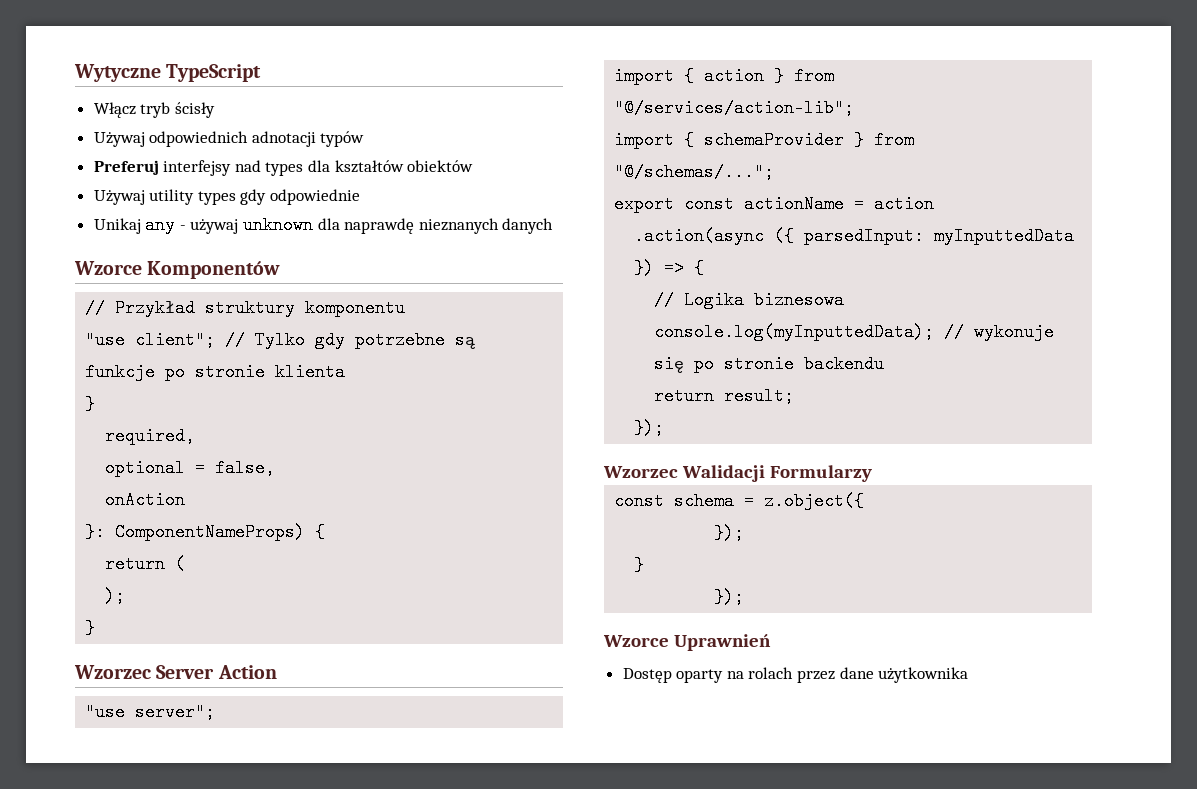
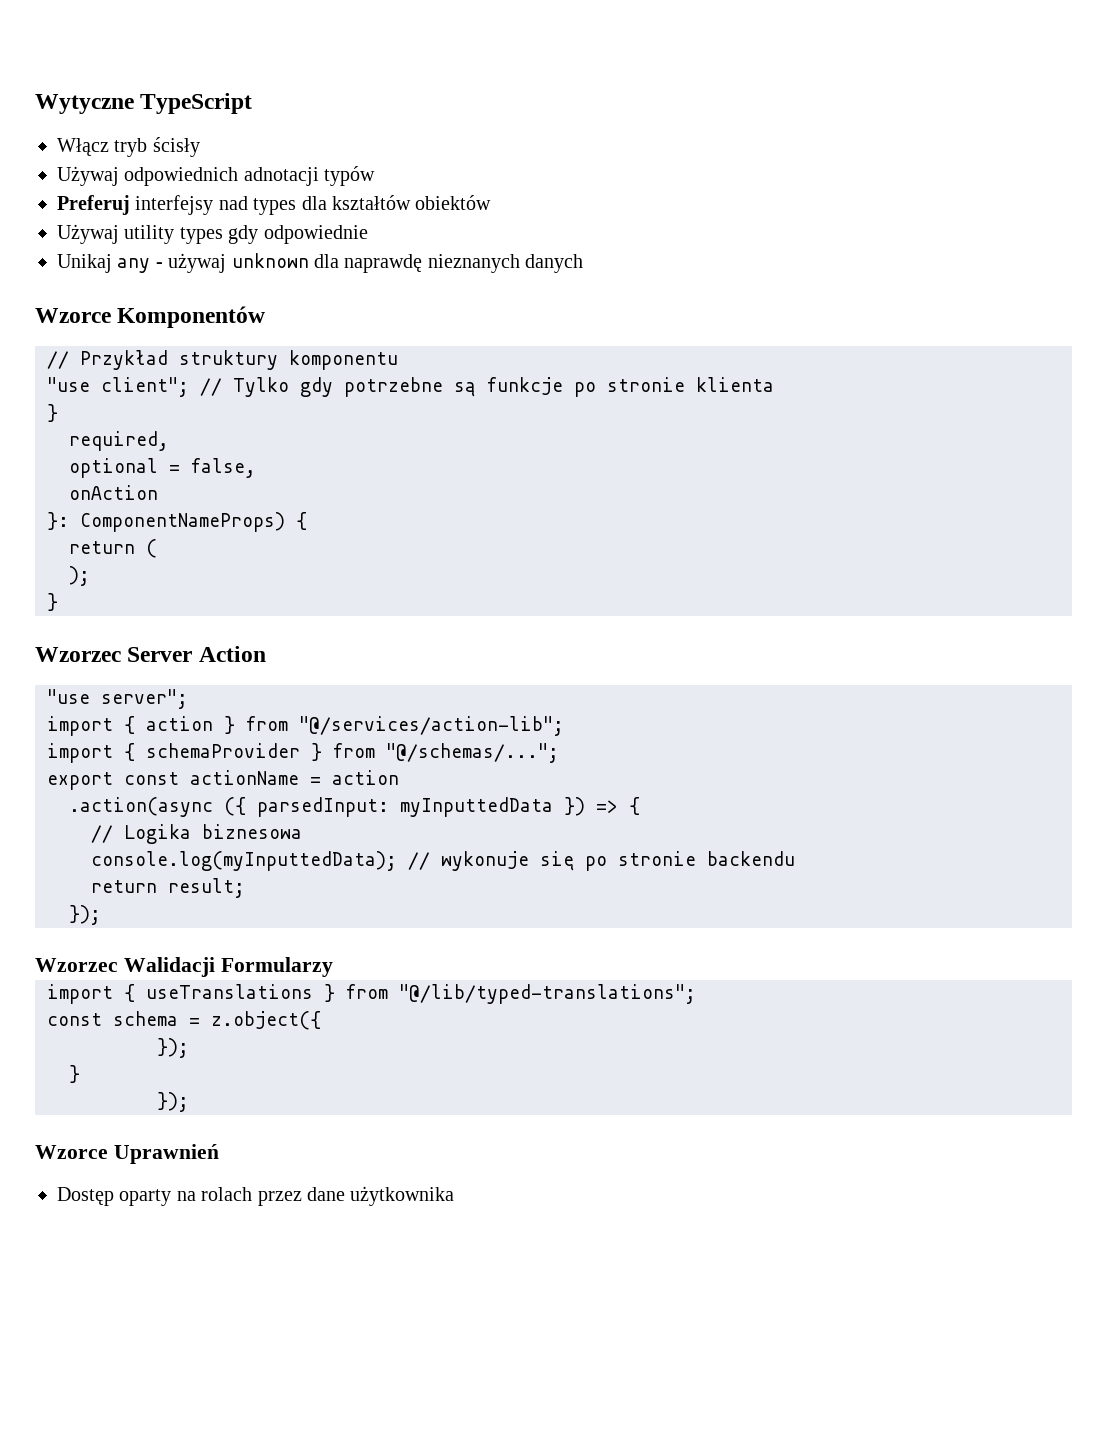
+ import { useTranslations } from "@/lib/typed-translations";

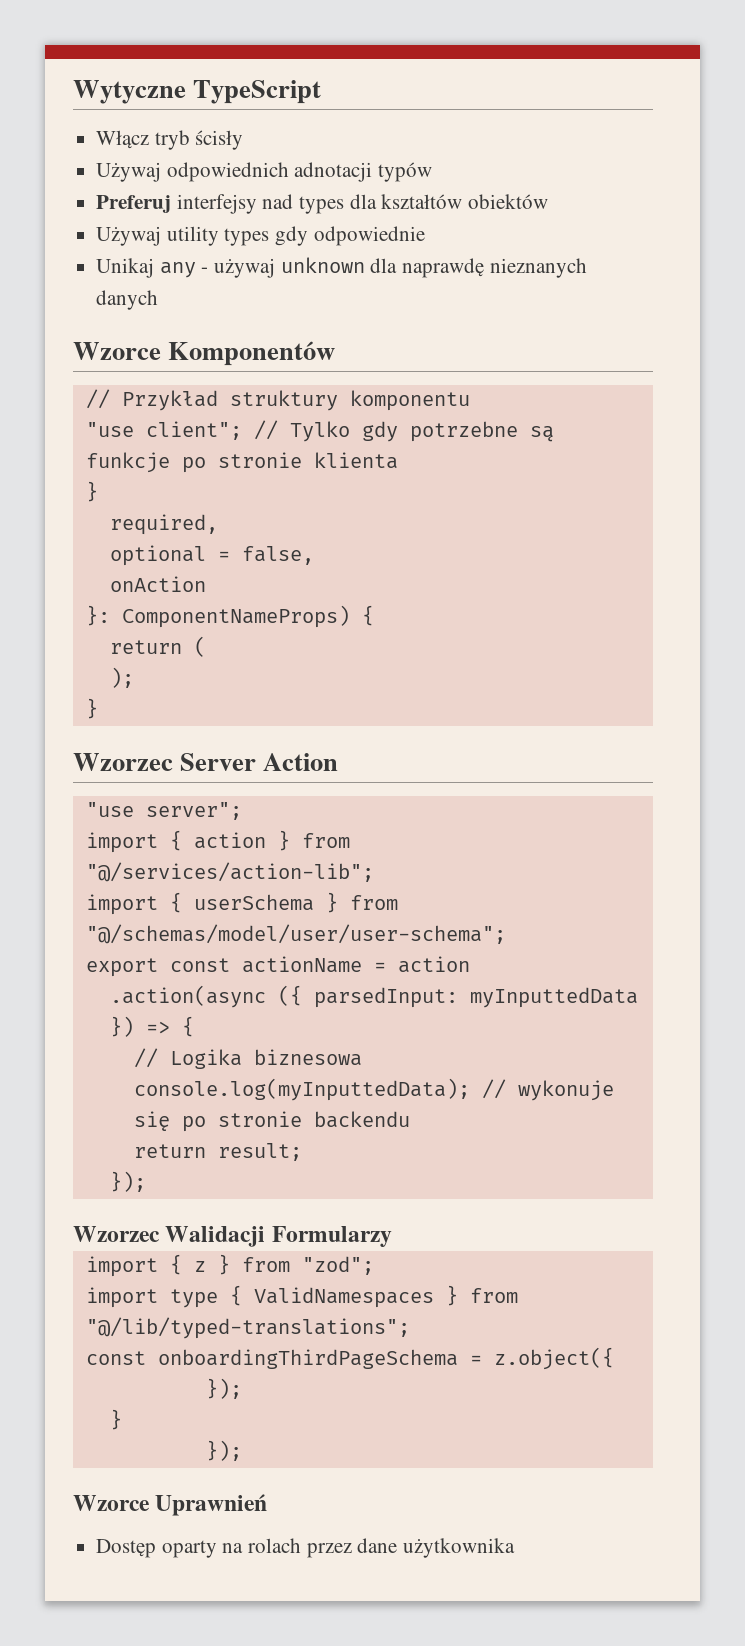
- import { schemaProvider } from "@/schemas/...";
+ import { userSchema } from "@/schemas/model/user/user-schema";
- import { useTranslations } from "@/lib/typed-translations";
+ import { z } from "zod";
+ import type { ValidNamespaces } from "@/lib/typed-translations";
- const schema = z.object({
+ const onboardingThirdPageSchema = z.object({

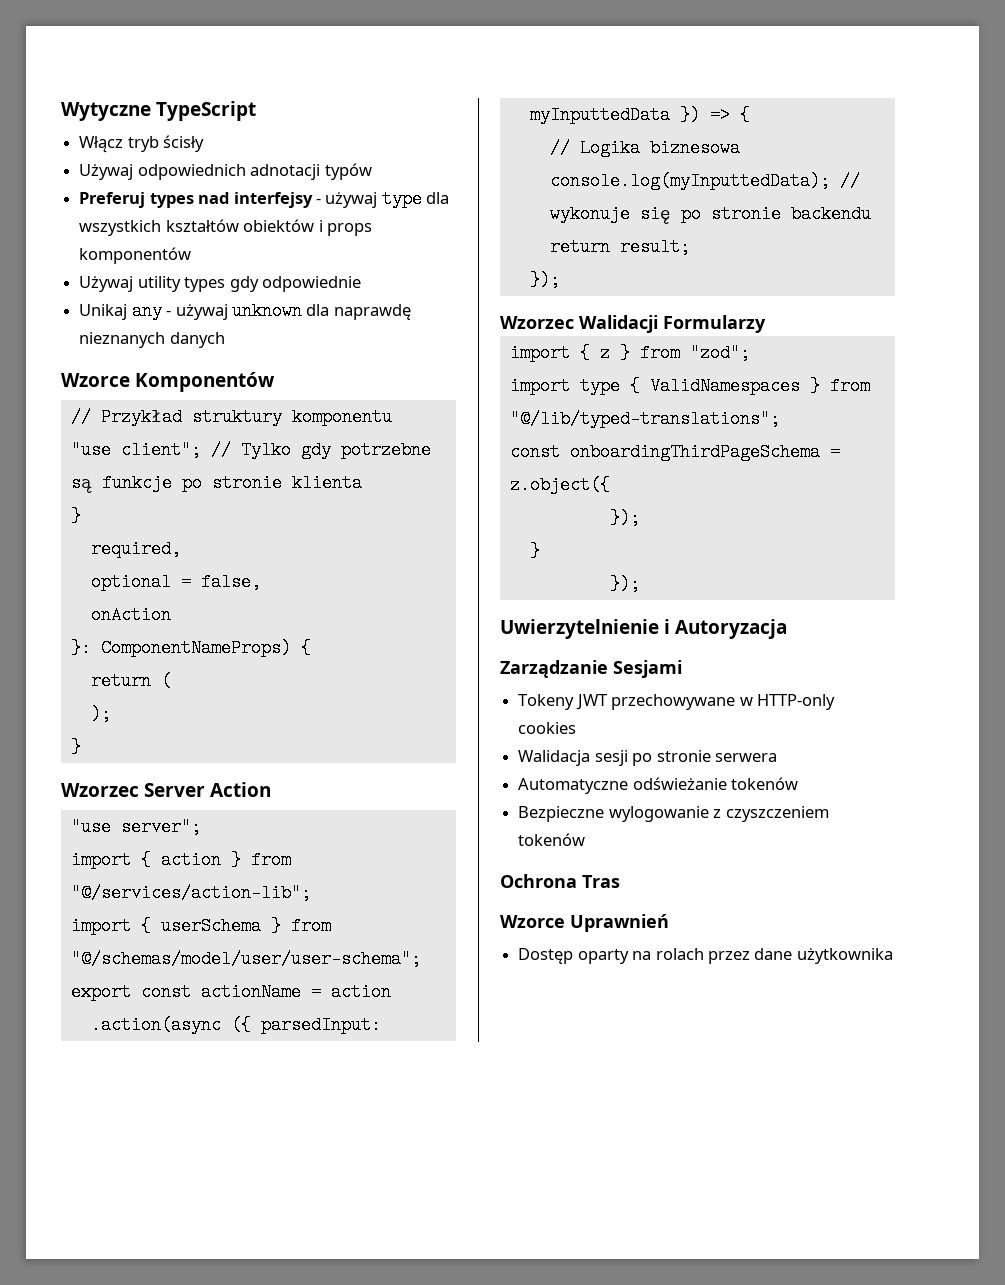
- Preferuj interfejsy nad types dla kształtów obiektów
+ Preferuj types nad interfejsy - używaj type dla wszystkich kształtów obiektów i props komponentów
+ Uwierzytelnienie i Autoryzacja
+ Zarządzanie Sesjami
+ Tokeny JWT przechowywane w HTTP-only cookies
+ Walidacja sesji po stronie serwera
+ Automatyczne odświeżanie tokenów
+ Bezpieczne wylogowanie z czyszczeniem tokenów
+ Ochrona Tras

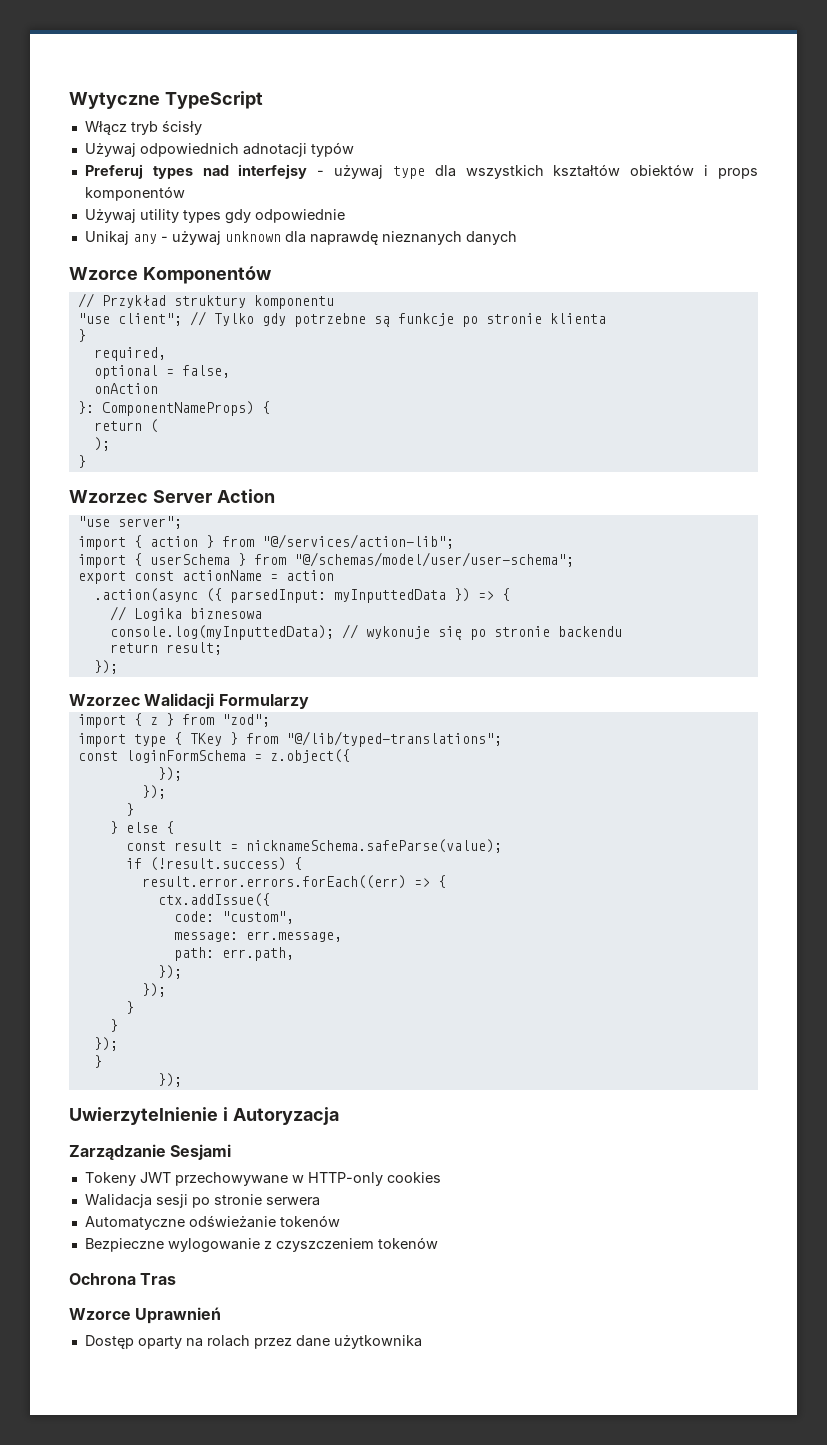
- import type { ValidNamespaces } from "@/lib/typed-translations";
+ import type { TKey } from "@/lib/typed-translations";
- const onboardingThirdPageSchema = z.object({
+ const loginFormSchema = z.object({
+ });
+ });
+ }
+ } else {
+ const result = nicknameSchema.safeParse(value);
+ if (!result.success) {
+ result.error.errors.forEach((err) => {
+ ctx.addIssue({
+ code: "custom",
+ message: err.message,
+ path: err.path,
+ });
+ });
+ }
+ }

